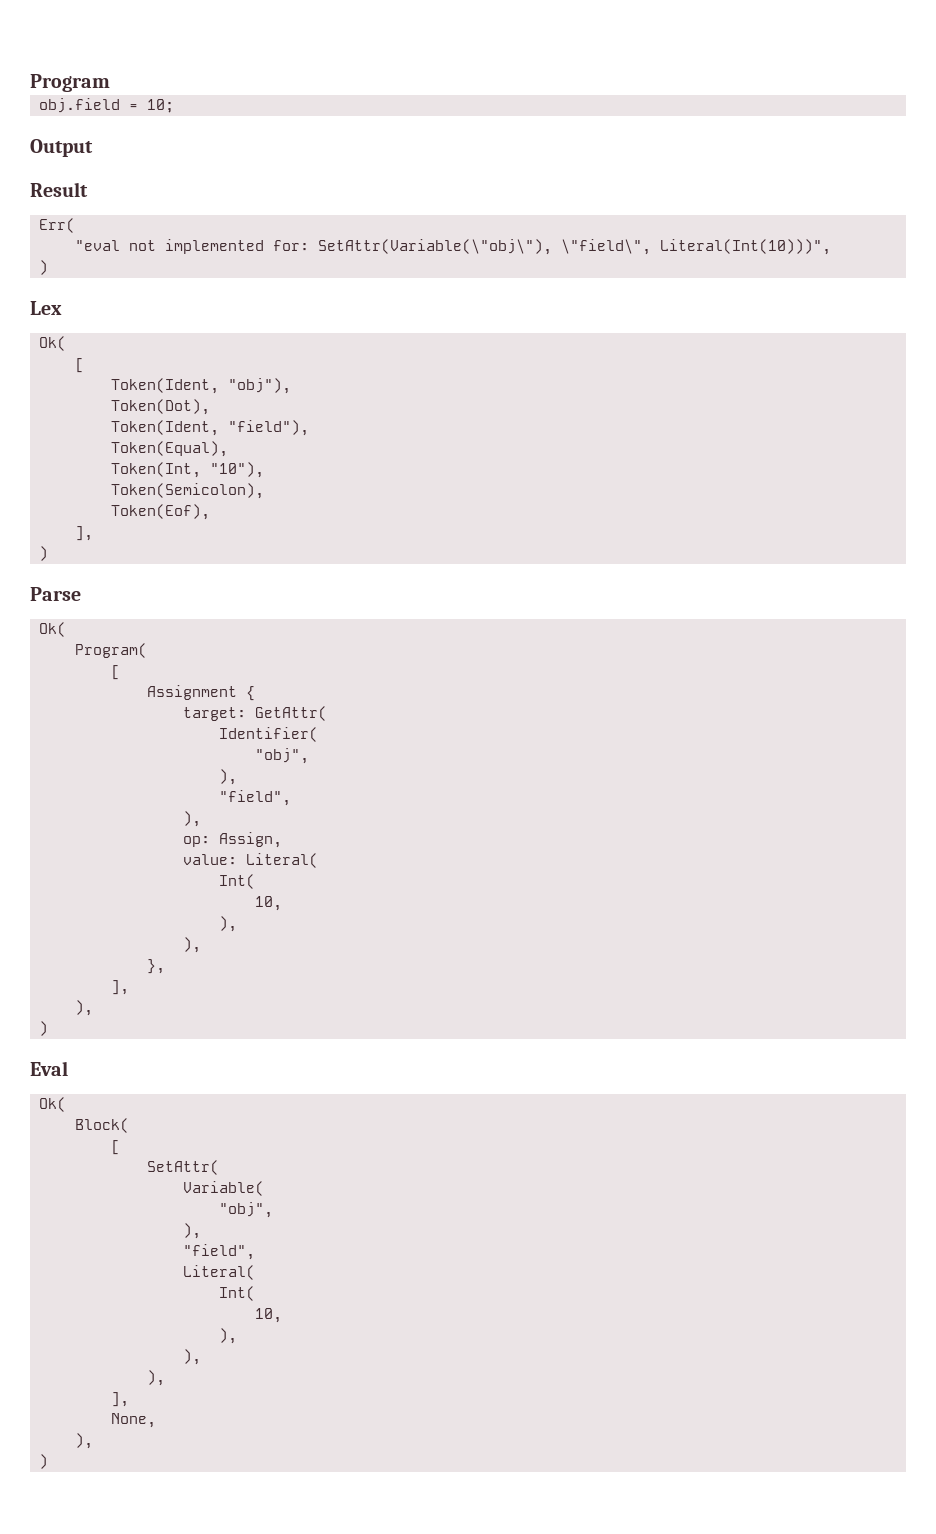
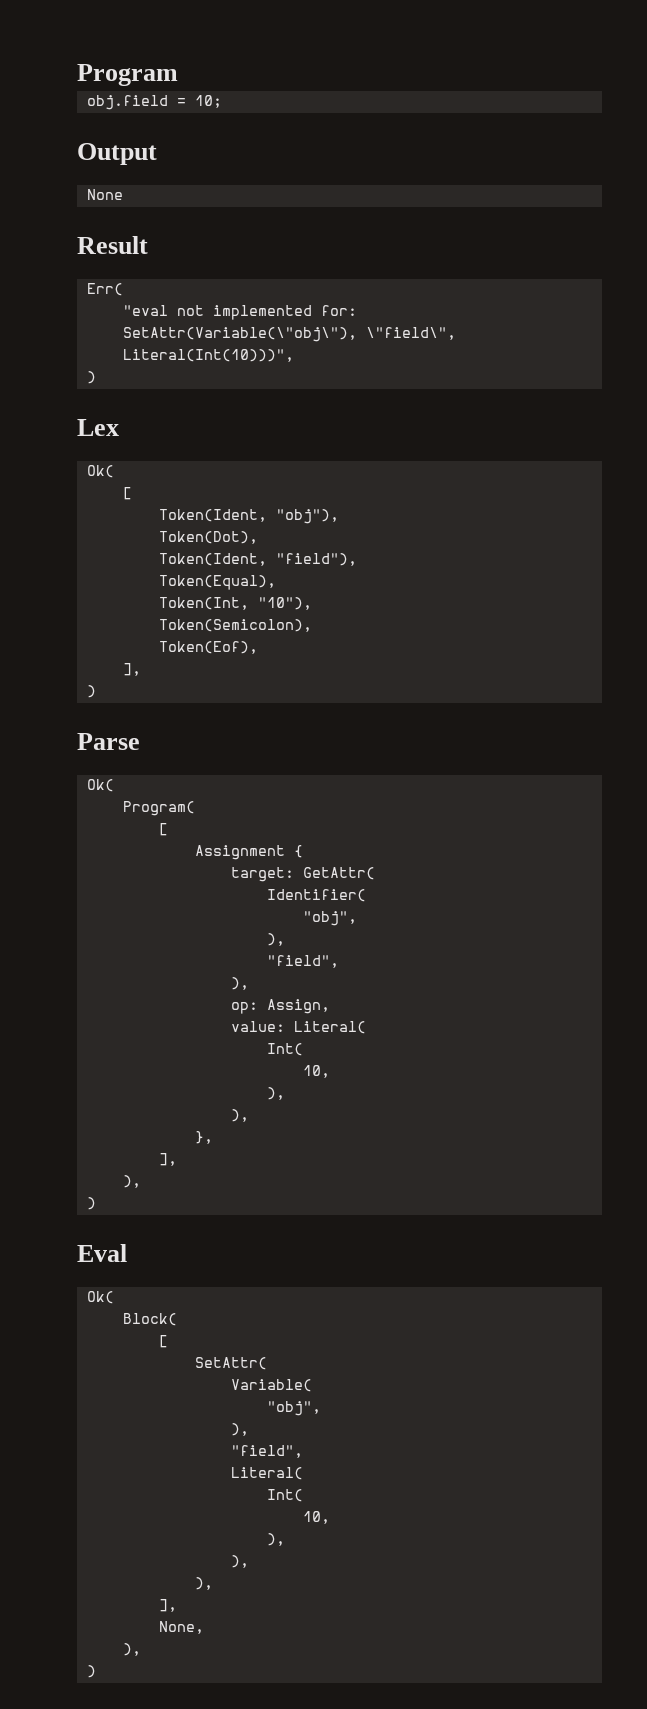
+ None

